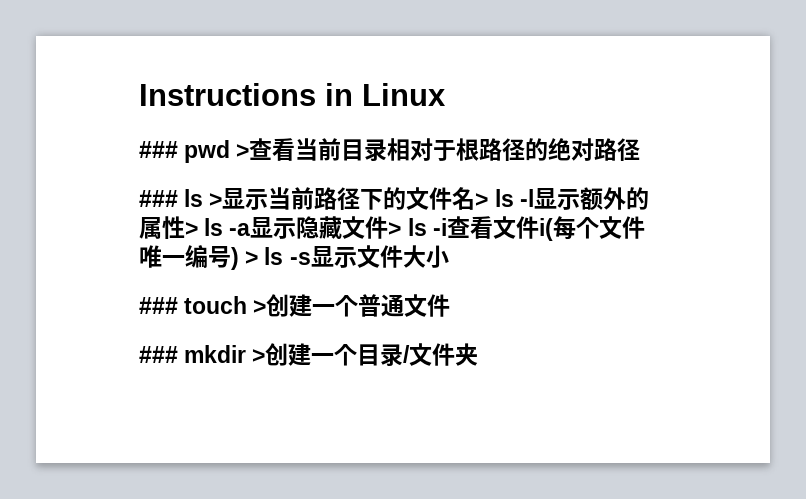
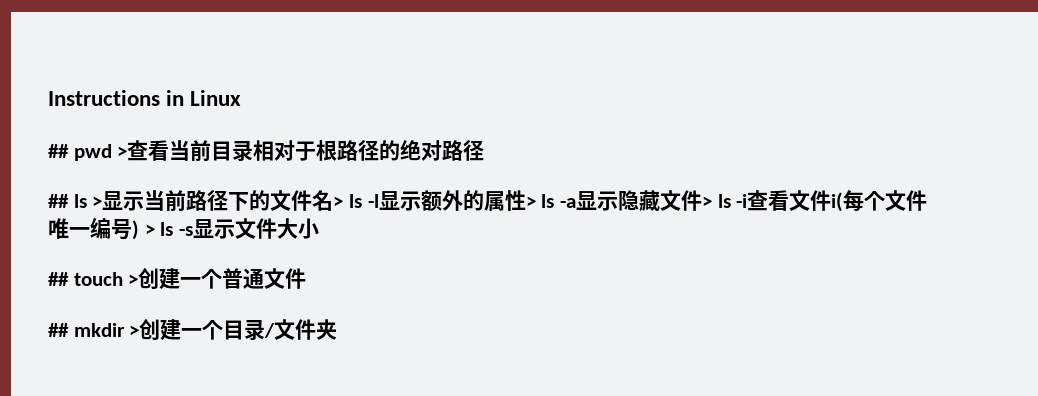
- ### pwd >查看当前目录相对于根路径的绝对路径
+ ## pwd >查看当前目录相对于根路径的绝对路径
- ### ls >显示当前路径下的文件名> ls -l显示额外的属性> ls -a显示隐藏文件> ls -i查看文件i(每个文件唯一编号) > ls -s显示文件大小
+ ## ls >显示当前路径下的文件名> ls -l显示额外的属性> ls -a显示隐藏文件> ls -i查看文件i(每个文件唯一编号) > ls -s显示文件大小
- ### touch >创建一个普通文件
+ ## touch >创建一个普通文件
- ### mkdir >创建一个目录/文件夹
+ ## mkdir >创建一个目录/文件夹

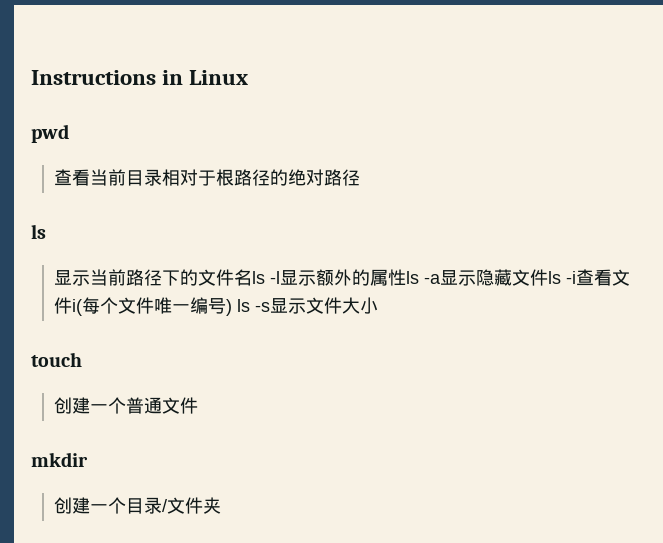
- ## pwd >查看当前目录相对于根路径的绝对路径
- ## ls >显示当前路径下的文件名> ls -l显示额外的属性> ls -a显示隐藏文件> ls -i查看文件i(每个文件唯一编号) > ls -s显示文件大小
+ pwd
+ 查看当前目录相对于根路径的绝对路径
+ ls
+ 显示当前路径下的文件名ls -l显示额外的属性ls -a显示隐藏文件ls -i查看文件i(每个文件唯一编号) ls -s显示文件大小
- ## touch >创建一个普通文件
+ touch
+ 创建一个普通文件
- ## mkdir >创建一个目录/文件夹
+ mkdir
+ 创建一个目录/文件夹

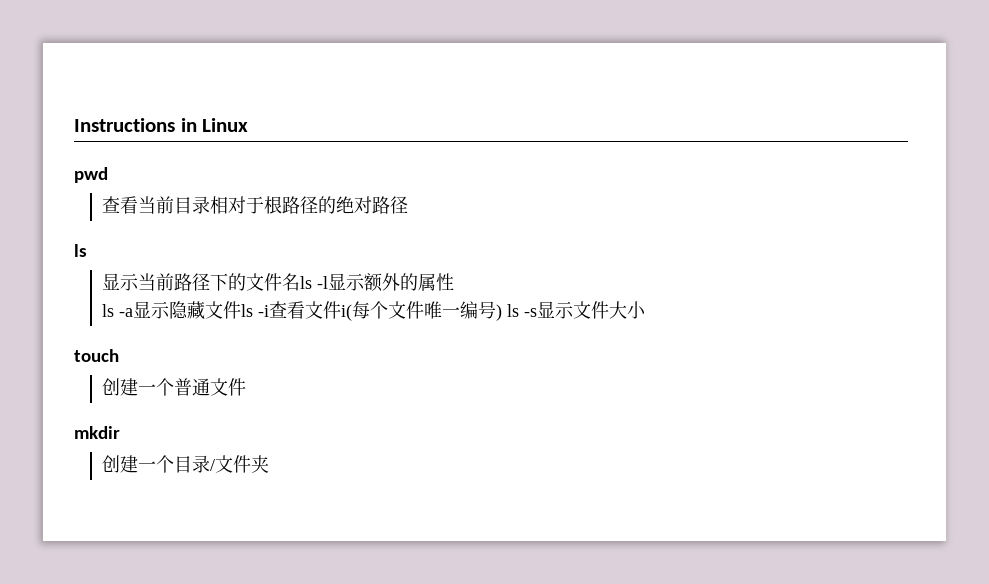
- 显示当前路径下的文件名ls -l显示额外的属性ls -a显示隐藏文件ls -i查看文件i(每个文件唯一编号) ls -s显示文件大小
+ 显示当前路径下的文件名ls -l显示额外的属性
+ ls -a显示隐藏文件ls -i查看文件i(每个文件唯一编号) ls -s显示文件大小

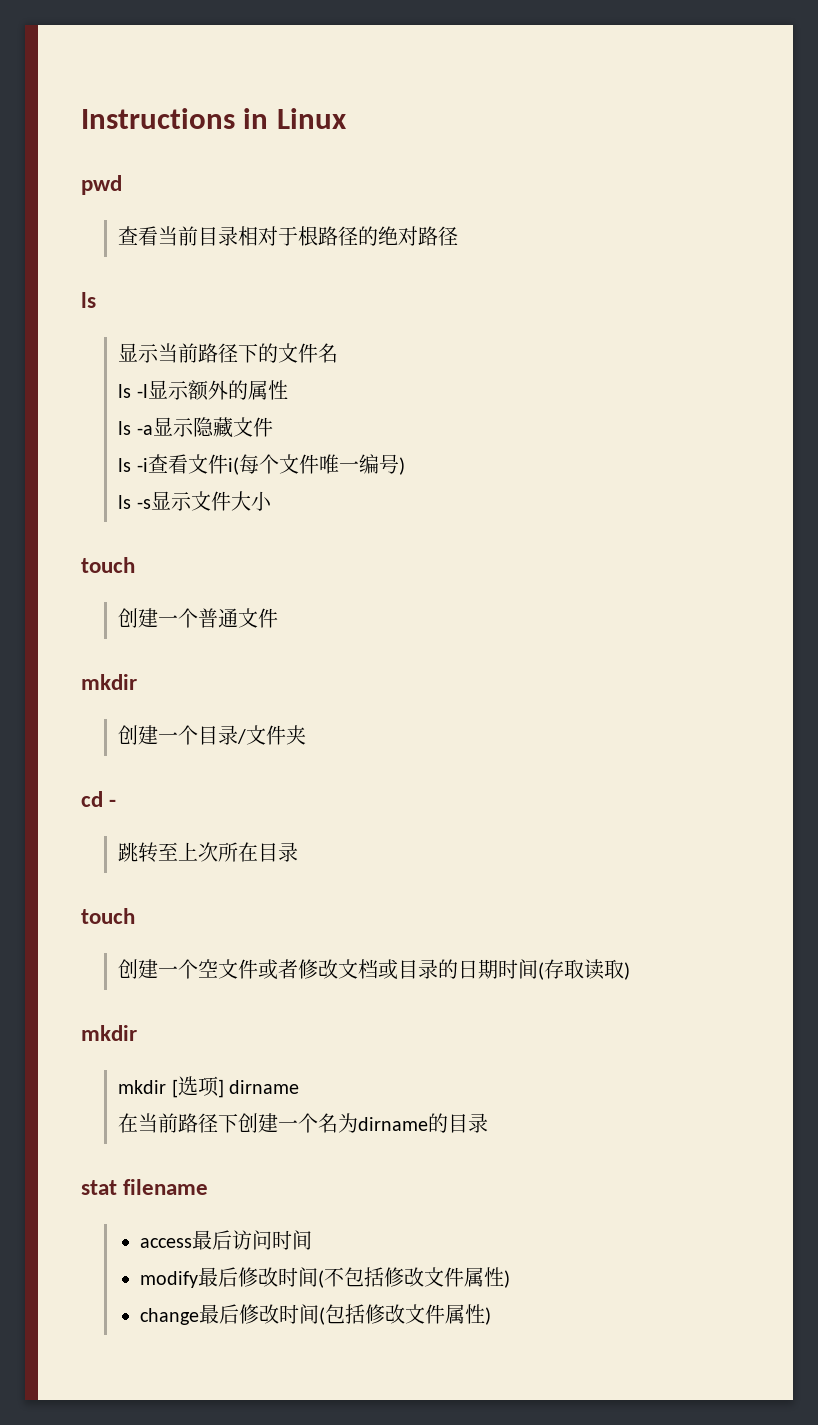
- 显示当前路径下的文件名ls -l显示额外的属性
+ 显示当前路径下的文件名
+ ls -l显示额外的属性
- ls -a显示隐藏文件ls -i查看文件i(每个文件唯一编号) ls -s显示文件大小
+ ls -a显示隐藏文件
+ ls -i查看文件i(每个文件唯一编号)
+ ls -s显示文件大小
+ cd -
+ 跳转至上次所在目录
+ touch
+ 创建一个空文件或者修改文档或目录的日期时间(存取读取)
+ mkdir
+ mkdir [选项] dirname
+ 在当前路径下创建一个名为dirname的目录
+ stat filename
+ access最后访问时间
+ modify最后修改时间(不包括修改文件属性)
+ change最后修改时间(包括修改文件属性)

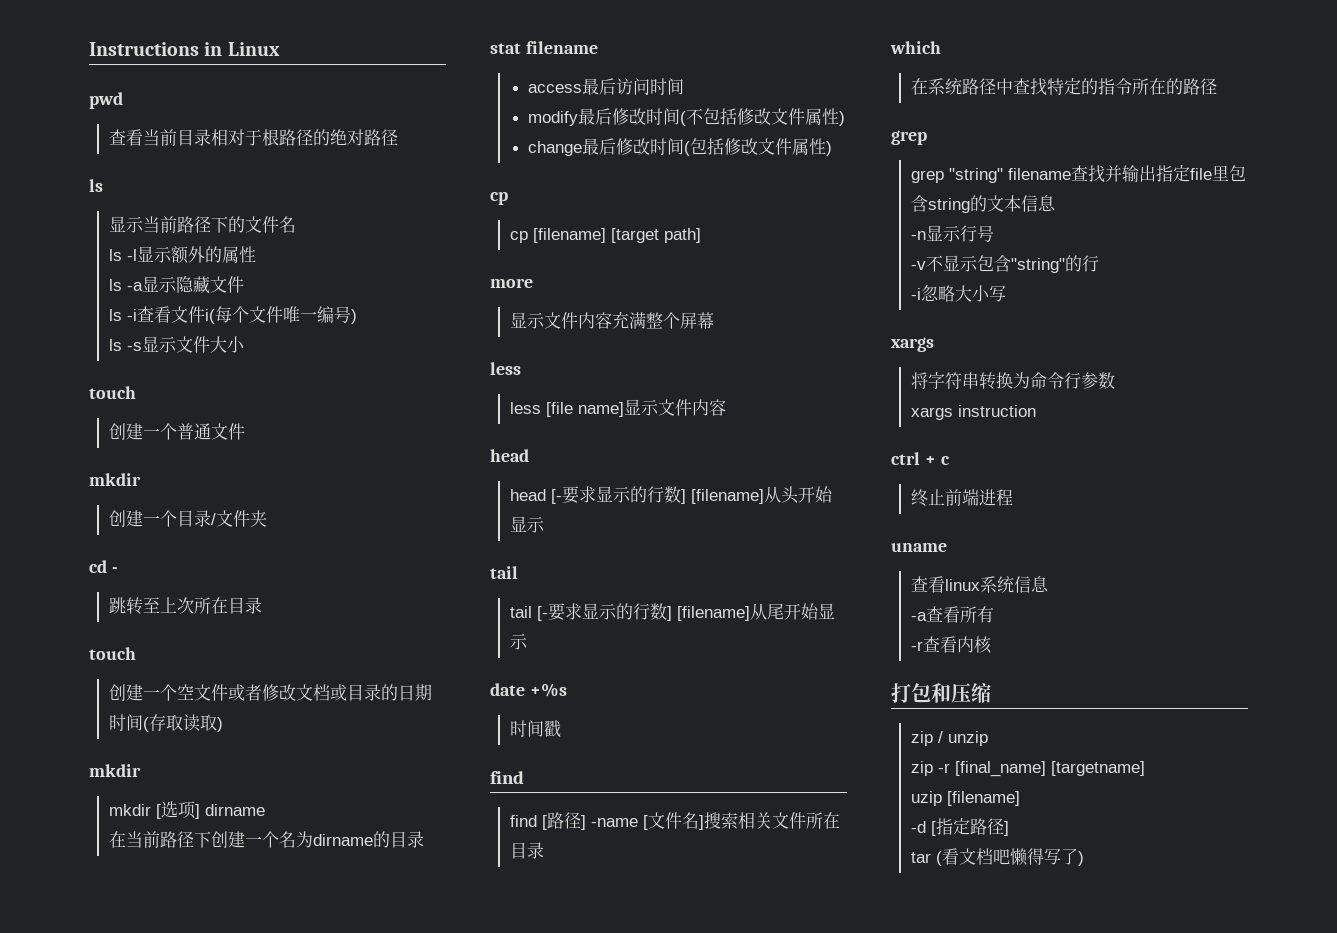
  change最后修改时间(包括修改文件属性)
+ cp
+ cp [filename] [target path]
+ more
+ 显示文件内容充满整个屏幕
+ less
+ less [file name]显示文件内容
+ head
+ head [-要求显示的行数] [filename]从头开始显示
+ tail
+ tail [-要求显示的行数] [filename]从尾开始显示
+ date +%s
+ 时间戳
+ find
+ find [路径] -name [文件名]搜索相关文件所在目录
+ which
+ 在系统路径中查找特定的指令所在的路径
+ grep
+ grep "string" filename查找并输出指定file里包含string的文本信息
+ -n显示行号
+ -v不显示包含"string"的行
+ -i忽略大小写
+ xargs
+ 将字符串转换为命令行参数
+ xargs instruction
+ ctrl + c
+ 终止前端进程
+ uname
+ 查看linux系统信息
+ -a查看所有
+ -r查看内核
+ 打包和压缩
+ zip / unzip
+ zip -r [final_name] [targetname]
+ uzip [filename]
+ -d [指定路径]
+ tar (看文档吧懒得写了)

